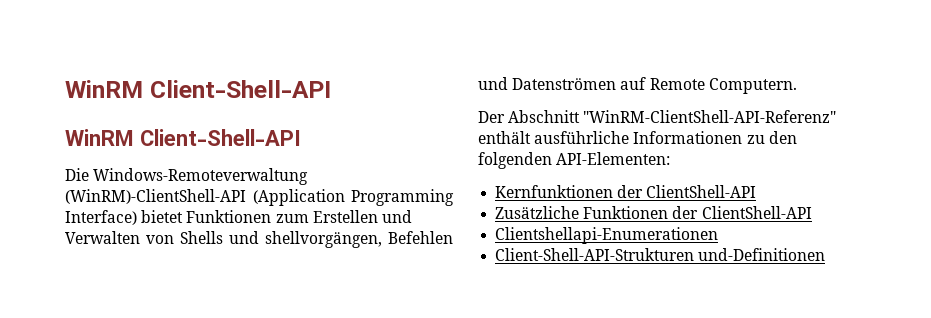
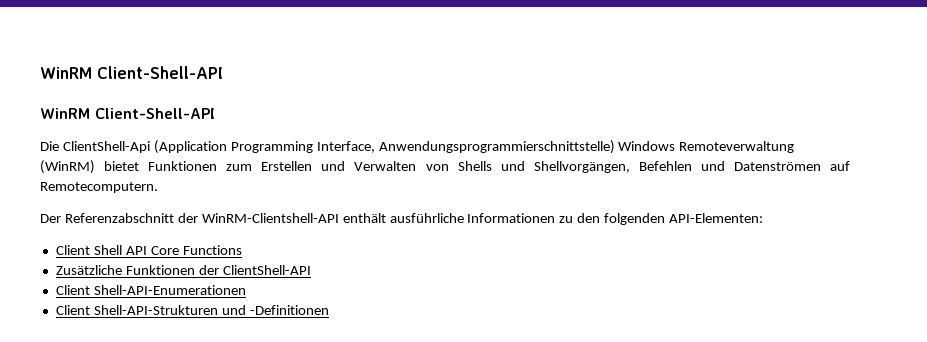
- Die Windows-Remoteverwaltung (WinRM)-ClientShell-API (Application Programming Interface) bietet Funktionen zum Erstellen und Verwalten von Shells und shellvorgängen, Befehlen und Datenströmen auf Remote Computern.
+ Die ClientShell-Api (Application Programming Interface, Anwendungsprogrammierschnittstelle) Windows Remoteverwaltung (WinRM) bietet Funktionen zum Erstellen und Verwalten von Shells und Shellvorgängen, Befehlen und Datenströmen auf Remotecomputern.
- Der Abschnitt "WinRM-ClientShell-API-Referenz" enthält ausführliche Informationen zu den folgenden API-Elementen:
+ Der Referenzabschnitt der WinRM-Clientshell-API enthält ausführliche Informationen zu den folgenden API-Elementen:
- Kernfunktionen der ClientShell-API
+ Client Shell API Core Functions
- Clientshellapi-Enumerationen
- Client-Shell-API-Strukturen und-Definitionen
+ Client Shell-API-Enumerationen
+ Client Shell-API-Strukturen und -Definitionen

